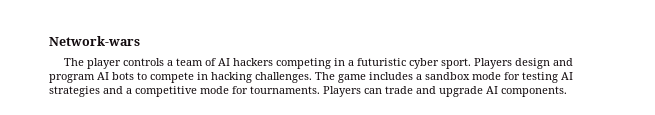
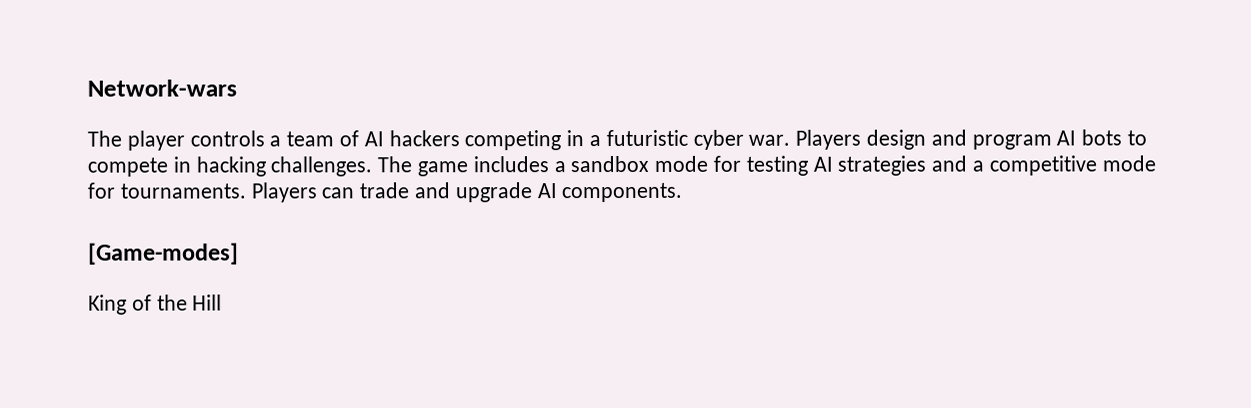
- The player controls a team of AI hackers competing in a futuristic cyber sport.
+ The player controls a team of AI hackers competing in a futuristic cyber war.
+ [Game-modes]
+ King of the Hill

